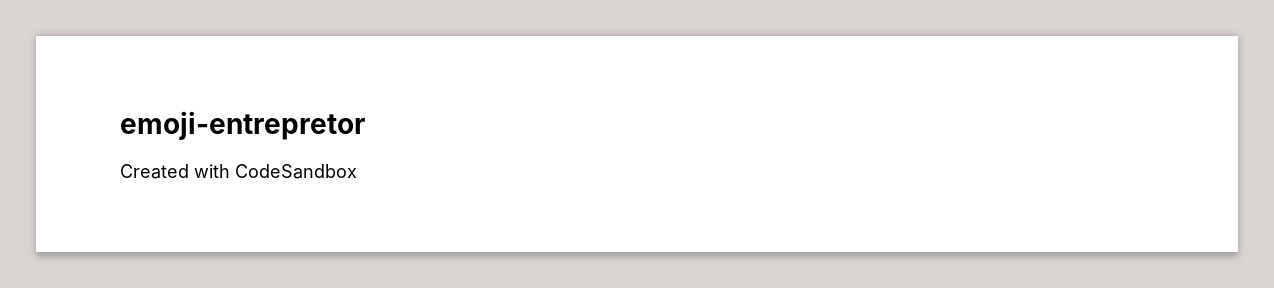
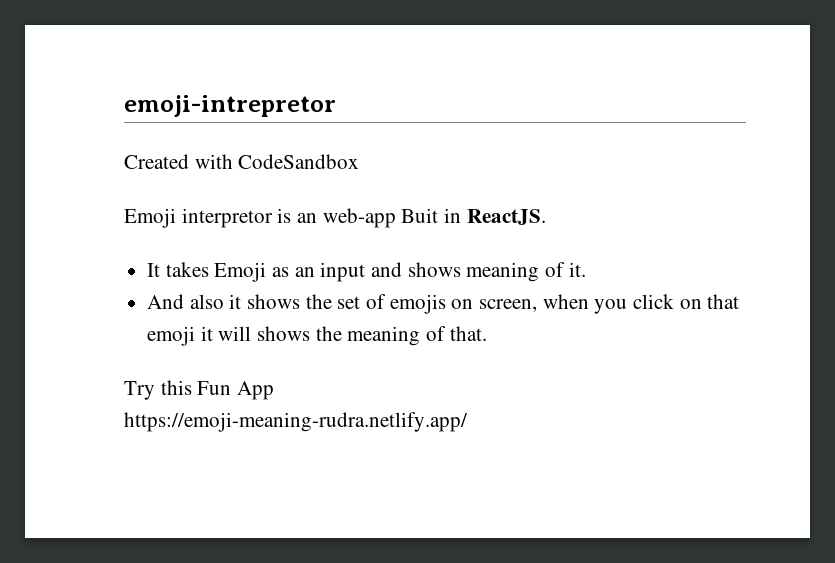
- emoji-entrepretor
+ emoji-intrepretor
+ Emoji interpretor is an web-app Buit in ReactJS.
+ It takes Emoji as an input and shows meaning of it.
+ And also it shows the set of emojis on screen, when you click on that emoji it will shows the meaning of that.
+ Try this Fun App
+ https://emoji-meaning-rudra.netlify.app/

